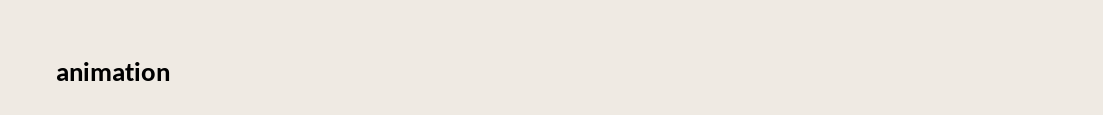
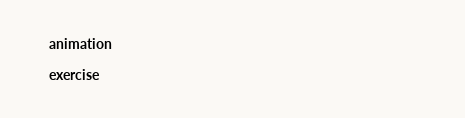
+ exercise

